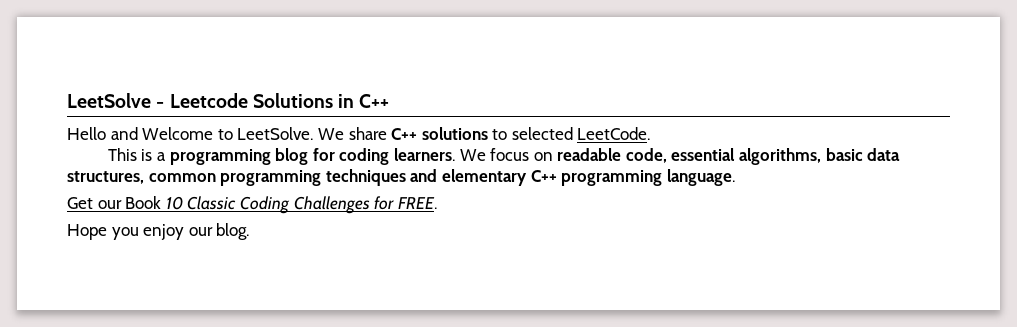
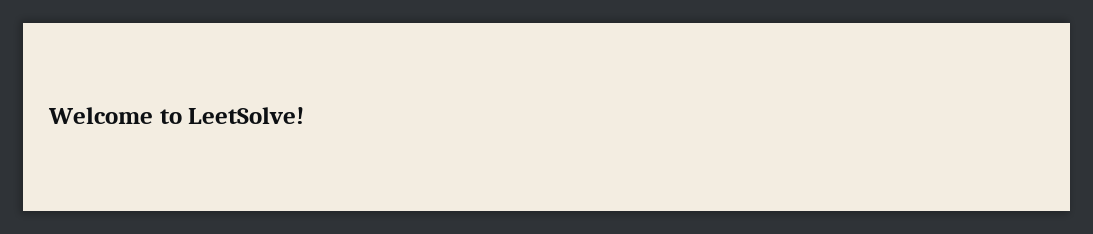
- LeetSolve - Leetcode Solutions in C++
- Hello and Welcome to LeetSolve. We share C++ solutions to selected LeetCode.
- This is a programming blog for coding learners. We focus on readable code, essential algorithms, basic data structures, common programming techniques and elementary C++ programming language.
- Get our Book 10 Classic Coding Challenges for FREE.
- Hope you enjoy our blog.
+ Welcome to LeetSolve!

